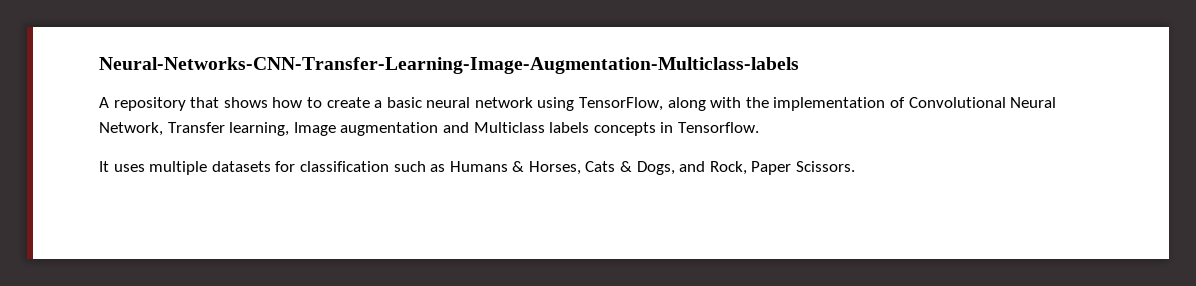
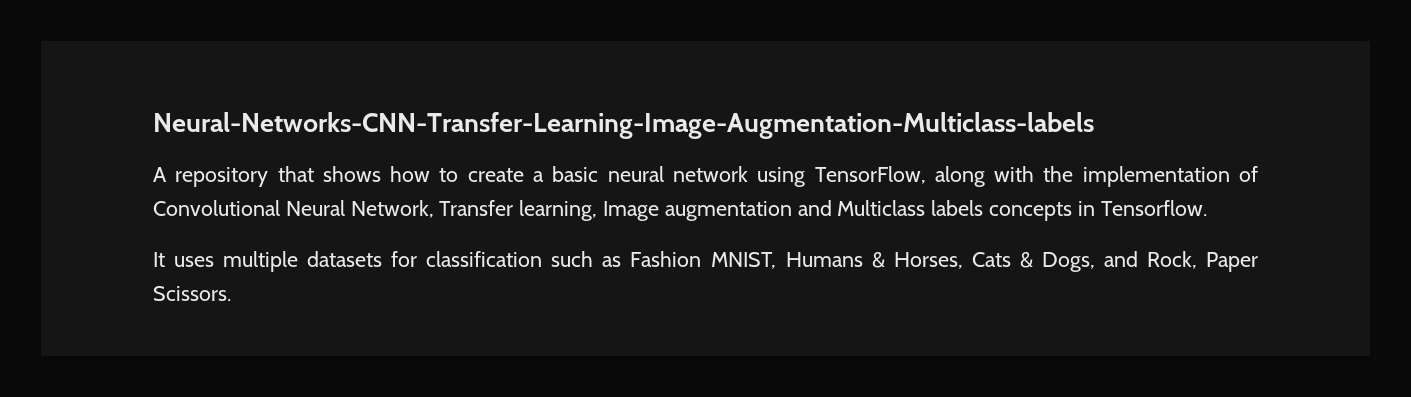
- It uses multiple datasets for classification such as Humans & Horses, Cats & Dogs, and Rock, Paper Scissors.
+ It uses multiple datasets for classification such as Fashion MNIST, Humans & Horses, Cats & Dogs, and Rock, Paper Scissors.

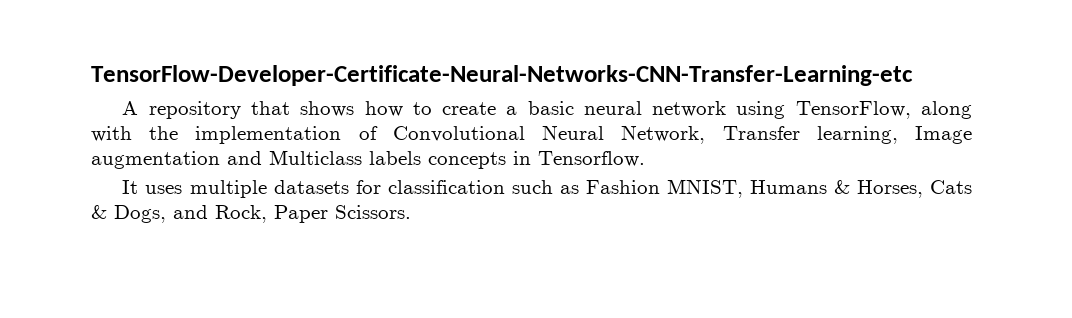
- Neural-Networks-CNN-Transfer-Learning-Image-Augmentation-Multiclass-labels
+ TensorFlow-Developer-Certificate-Neural-Networks-CNN-Transfer-Learning-etc

